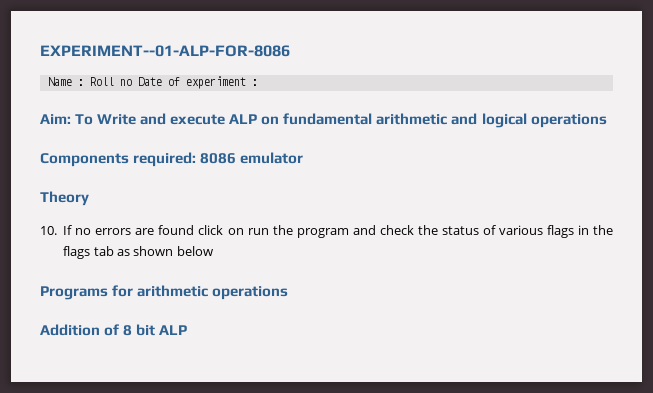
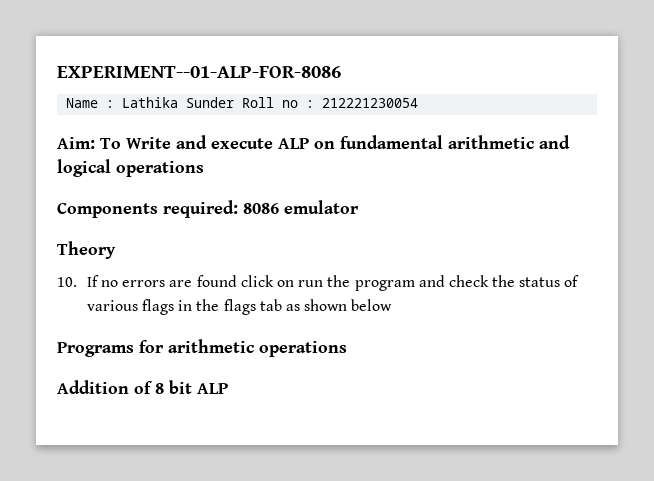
- Name : Roll no Date of experiment :
+ Name : Lathika Sunder Roll no : 212221230054

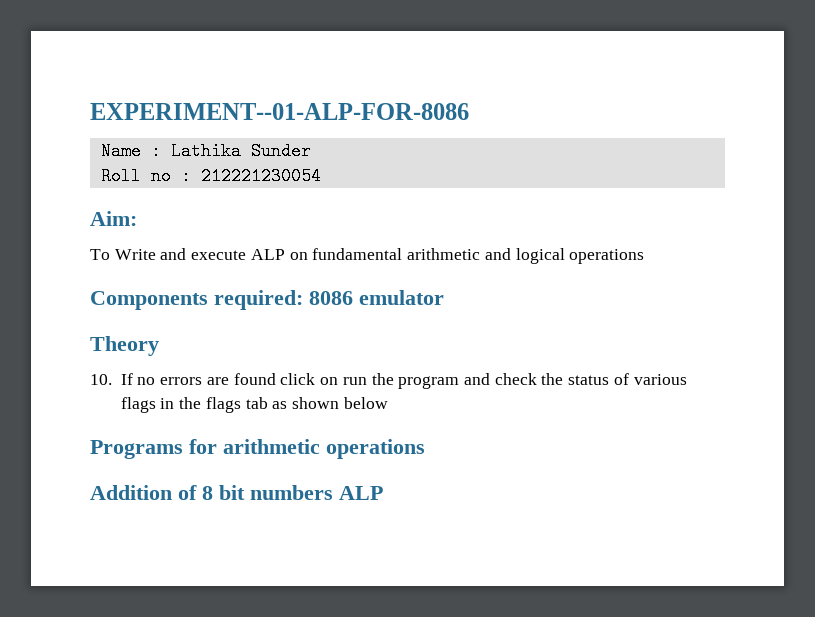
- Name : Lathika Sunder Roll no : 212221230054
+ Name : Lathika Sunder
+ Roll no : 212221230054
- Aim: To Write and execute ALP on fundamental arithmetic and logical operations
+ Aim:
+ To Write and execute ALP on fundamental arithmetic and logical operations
- Addition of 8 bit ALP
+ Addition of 8 bit numbers ALP

